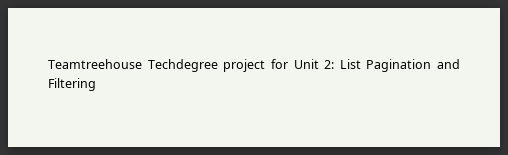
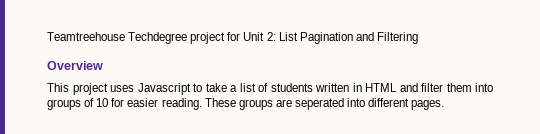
+ Overview
+ This project uses Javascript to take a list of students written in HTML and filter them into groups of 10 for easier reading. These groups are seperated into different pages.

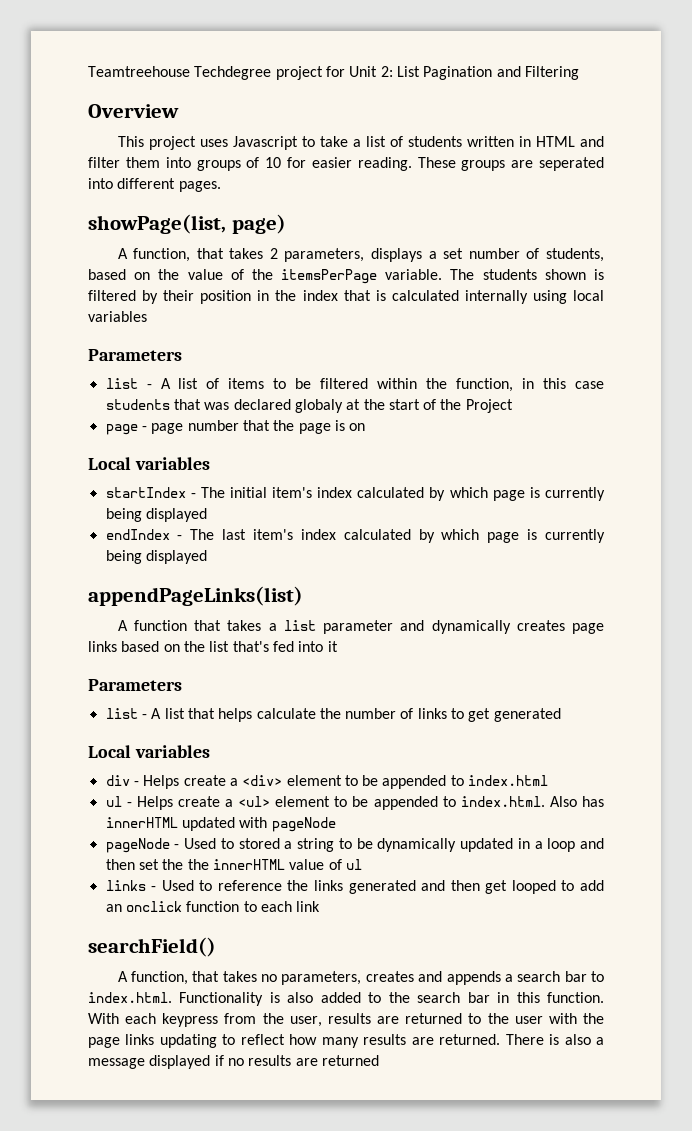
+ showPage(list, page)
+ A function, that takes 2 parameters, displays a set number of students, based on the value of the itemsPerPage variable. The students shown is filtered by their position in the index that is calculated internally using local variables
+ Parameters
+ list - A list of items to be filtered within the function, in this case students that was declared globaly at the start of the Project
+ page - page number that the page is on
+ Local variables
+ startIndex - The initial item's index calculated by which page is currently being displayed
+ endIndex - The last item's index calculated by which page is currently being displayed
+ appendPageLinks(list)
+ A function that takes a list parameter and dynamically creates page links based on the list that's fed into it
+ Parameters
+ list - A list that helps calculate the number of links to get generated
+ Local variables
+ div - Helps create a <div> element to be appended to index.html
+ ul - Helps create a <ul> element to be appended to index.html. Also has innerHTML updated with pageNode
+ pageNode - Used to stored a string to be dynamically updated in a loop and then set the the innerHTML value of ul
+ links - Used to reference the links generated and then get looped to add an onclick function to each link
+ searchField()
+ A function, that takes no parameters, creates and appends a search bar to index.html. Functionality is also added to the search bar in this function. With each keypress from the user, results are returned to the user with the page links updating to reflect how many results are returned. There is also a message displayed if no results are returned

